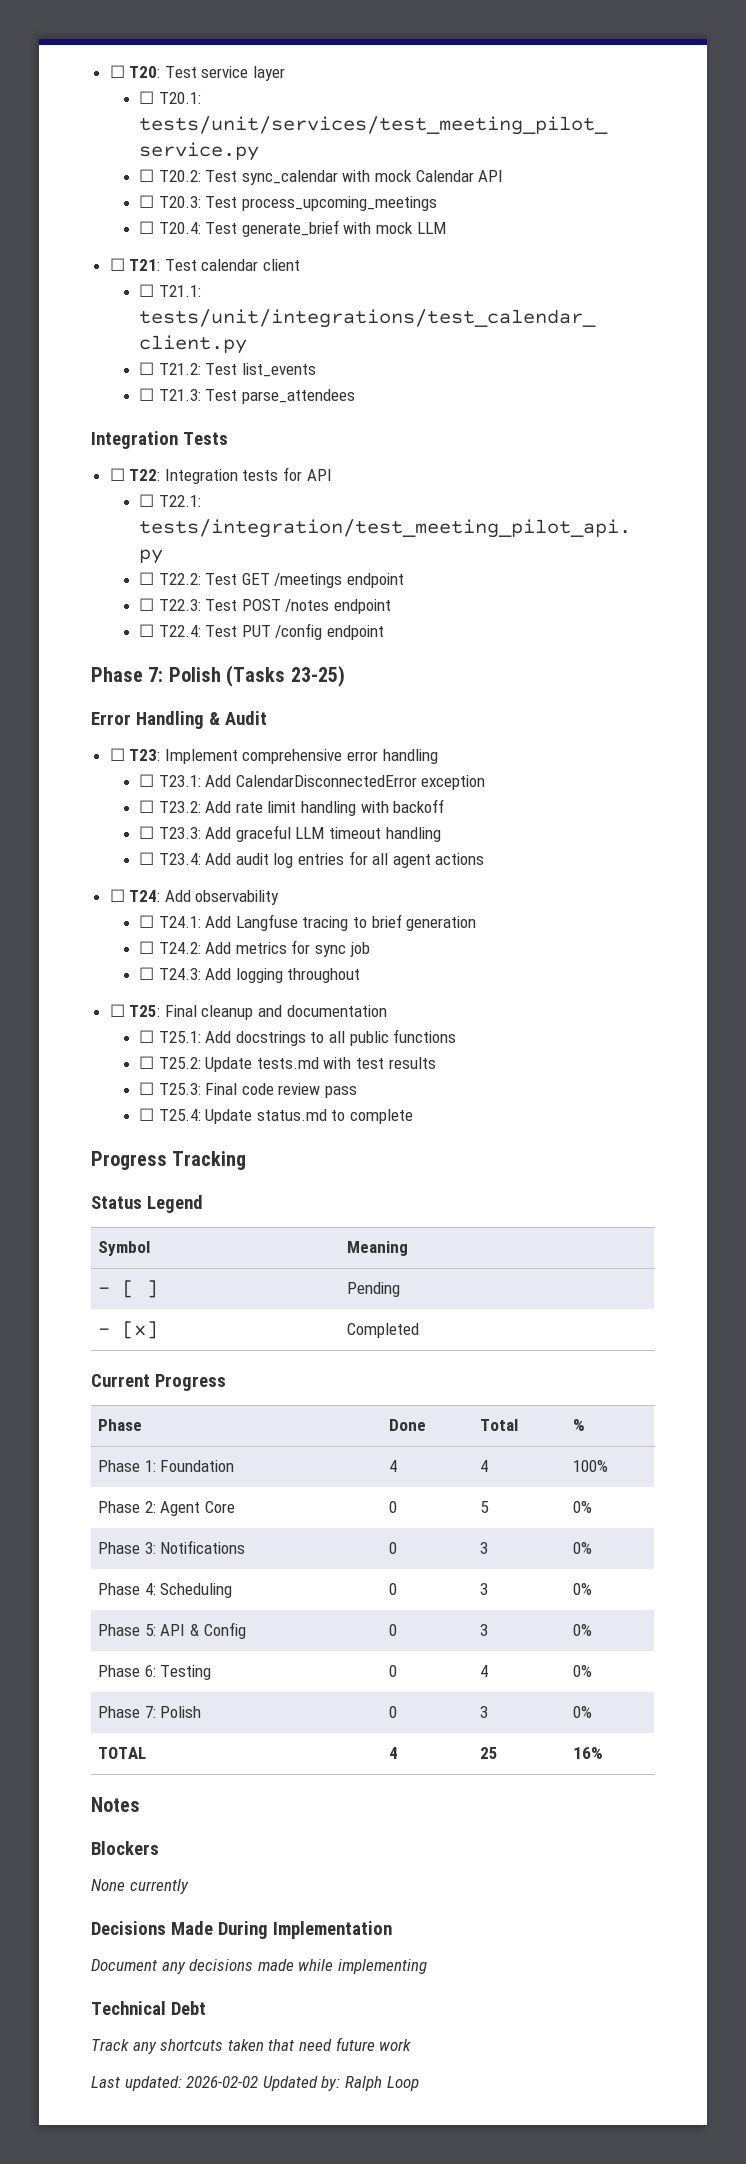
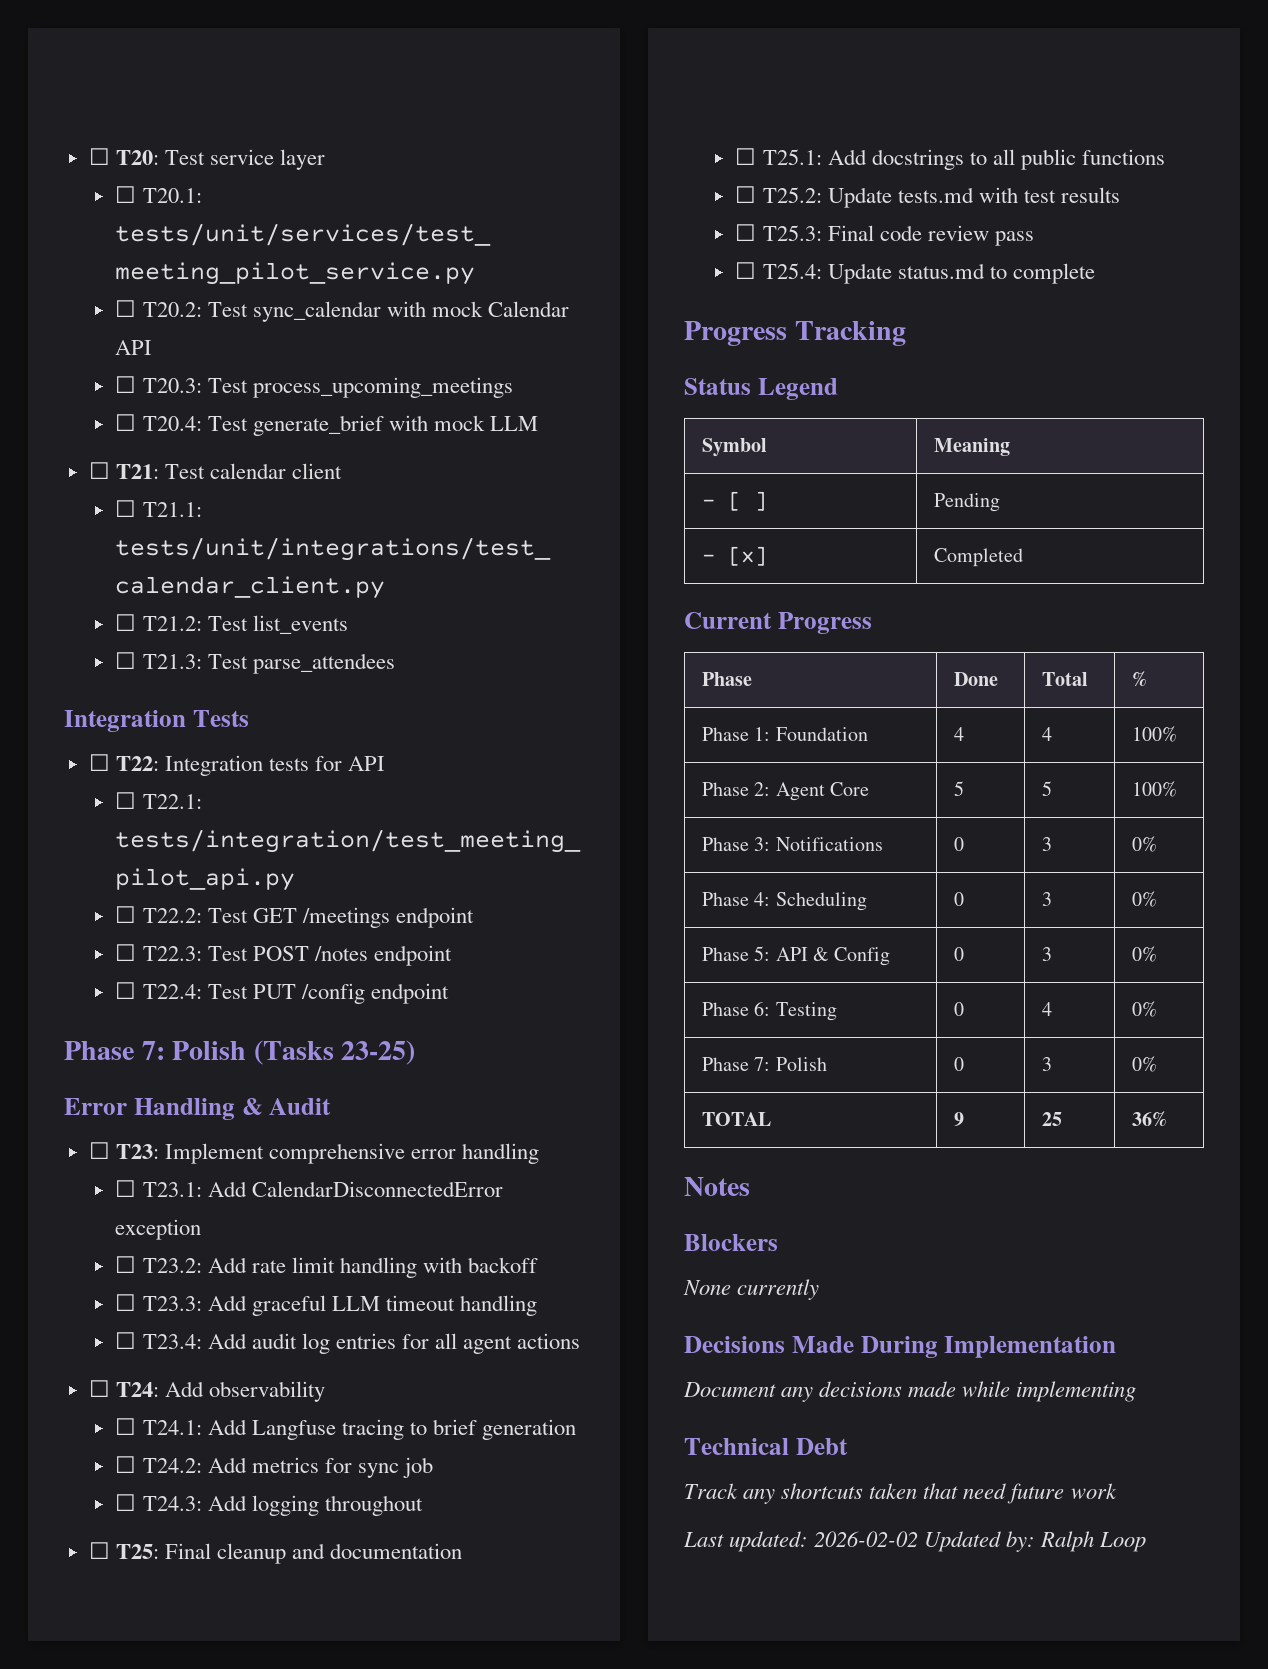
- Phase 2: Agent Core | 0 | 5 | 0%
+ Phase 2: Agent Core | 5 | 5 | 100%
- TOTAL | 4 | 25 | 16%
+ TOTAL | 9 | 25 | 36%

